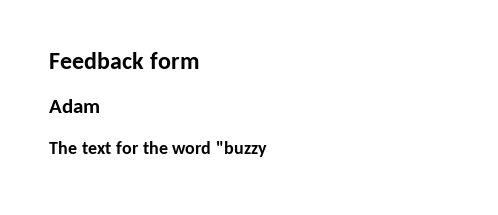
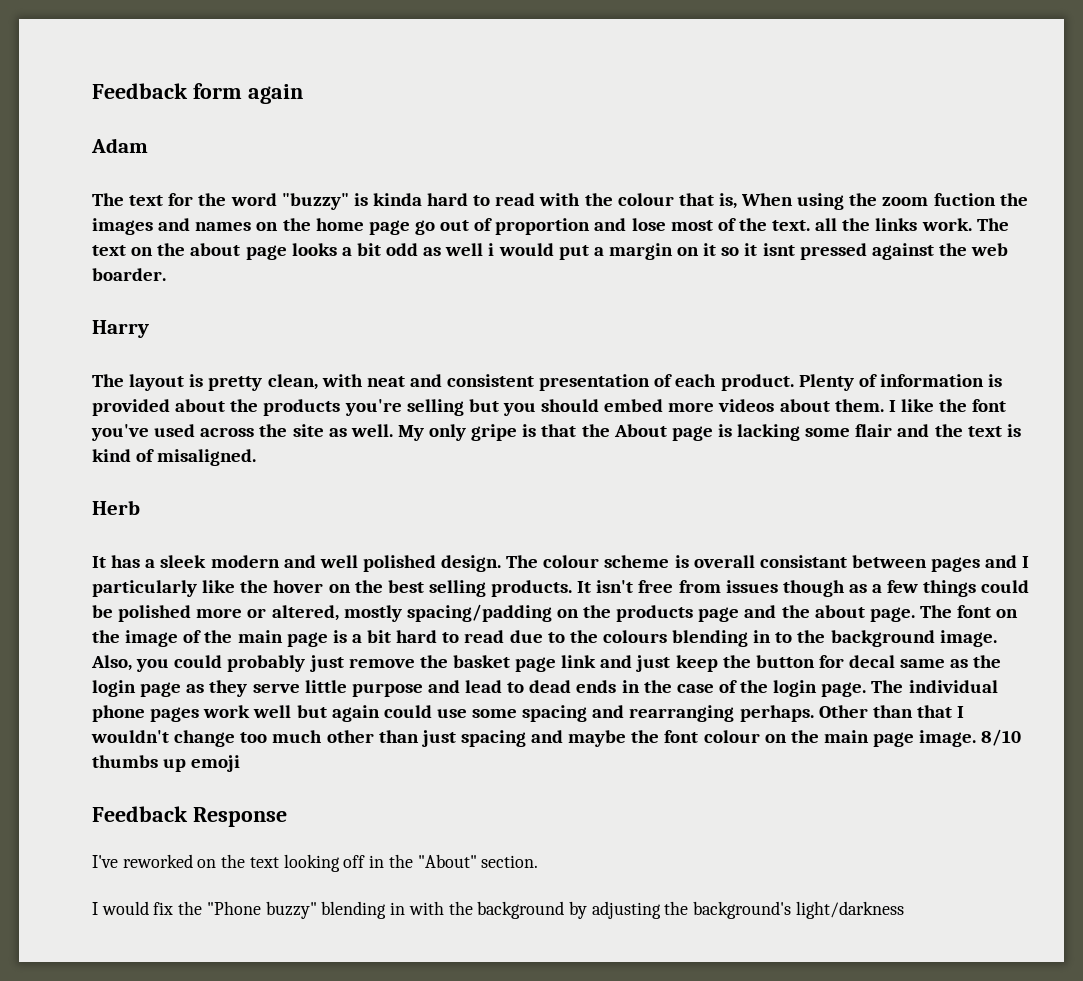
- Feedback form
+ Feedback form again
- The text for the word "buzzy
+ The text for the word "buzzy" is kinda hard to read with the colour that is, When using the zoom fuction the images and names on the home page go out of proportion and lose most of the text. all the links work. The text on the about page looks a bit odd as well i would put a margin on it so it isnt pressed against the web boarder.
+ Harry
+ The layout is pretty clean, with neat and consistent presentation of each product. Plenty of information is provided about the products you're selling but you should embed more videos about them. I like the font you've used across the site as well. My only gripe is that the About page is lacking some flair and the text is kind of misaligned.
+ Herb
+ It has a sleek modern and well polished design. The colour scheme is overall consistant between pages and I particularly like the hover on the best selling products. It isn't free from issues though as a few things could be polished more or altered, mostly spacing/padding on the products page and the about page. The font on the image of the main page is a bit hard to read due to the colours blending in to the background image. Also, you could probably just remove the basket page link and just keep the button for decal same as the login page as they serve little purpose and lead to dead ends in the case of the login page. The individual phone pages work well but again could use some spacing and rearranging perhaps. Other than that I wouldn't change too much other than just spacing and maybe the font colour on the main page image. 8/10 thumbs up emoji
+ Feedback Response
+ I've reworked on the text looking off in the "About" section.
+ I would fix the "Phone buzzy" blending in with the background by adjusting the background's light/darkness

